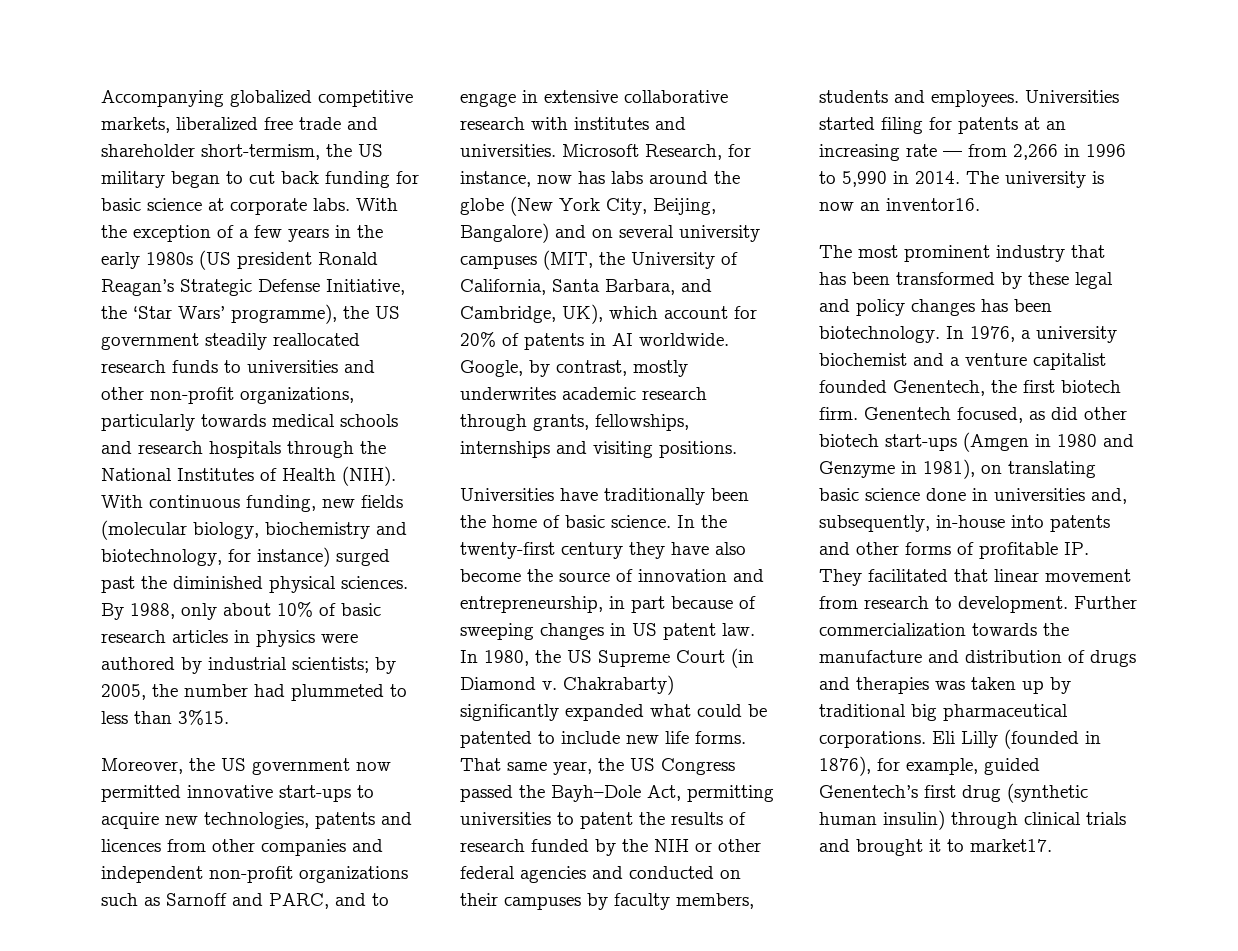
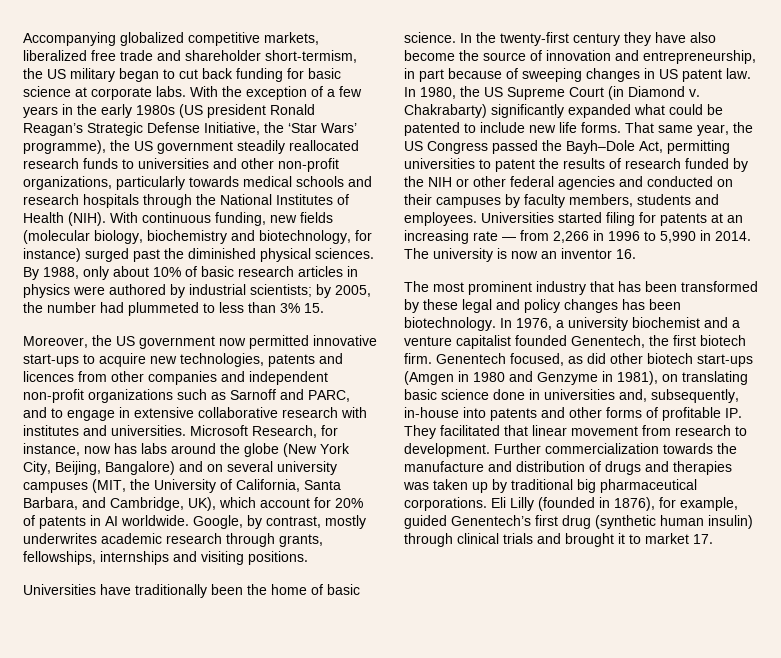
- By 1988, only about 10% of basic research articles in physics were authored by industrial scientists; by 2005, the number had plummeted to less than 3%15.
+ By 1988, only about 10% of basic research articles in physics were authored by industrial scientists; by 2005, the number had plummeted to less than 3% 15.
- The university is now an inventor16.
+ The university is now an inventor 16.
- Eli Lilly (founded in 1876), for example, guided Genentech’s first drug (synthetic human insulin) through clinical trials and brought it to market17.
+ Eli Lilly (founded in 1876), for example, guided Genentech’s first drug (synthetic human insulin) through clinical trials and brought it to market 17.

